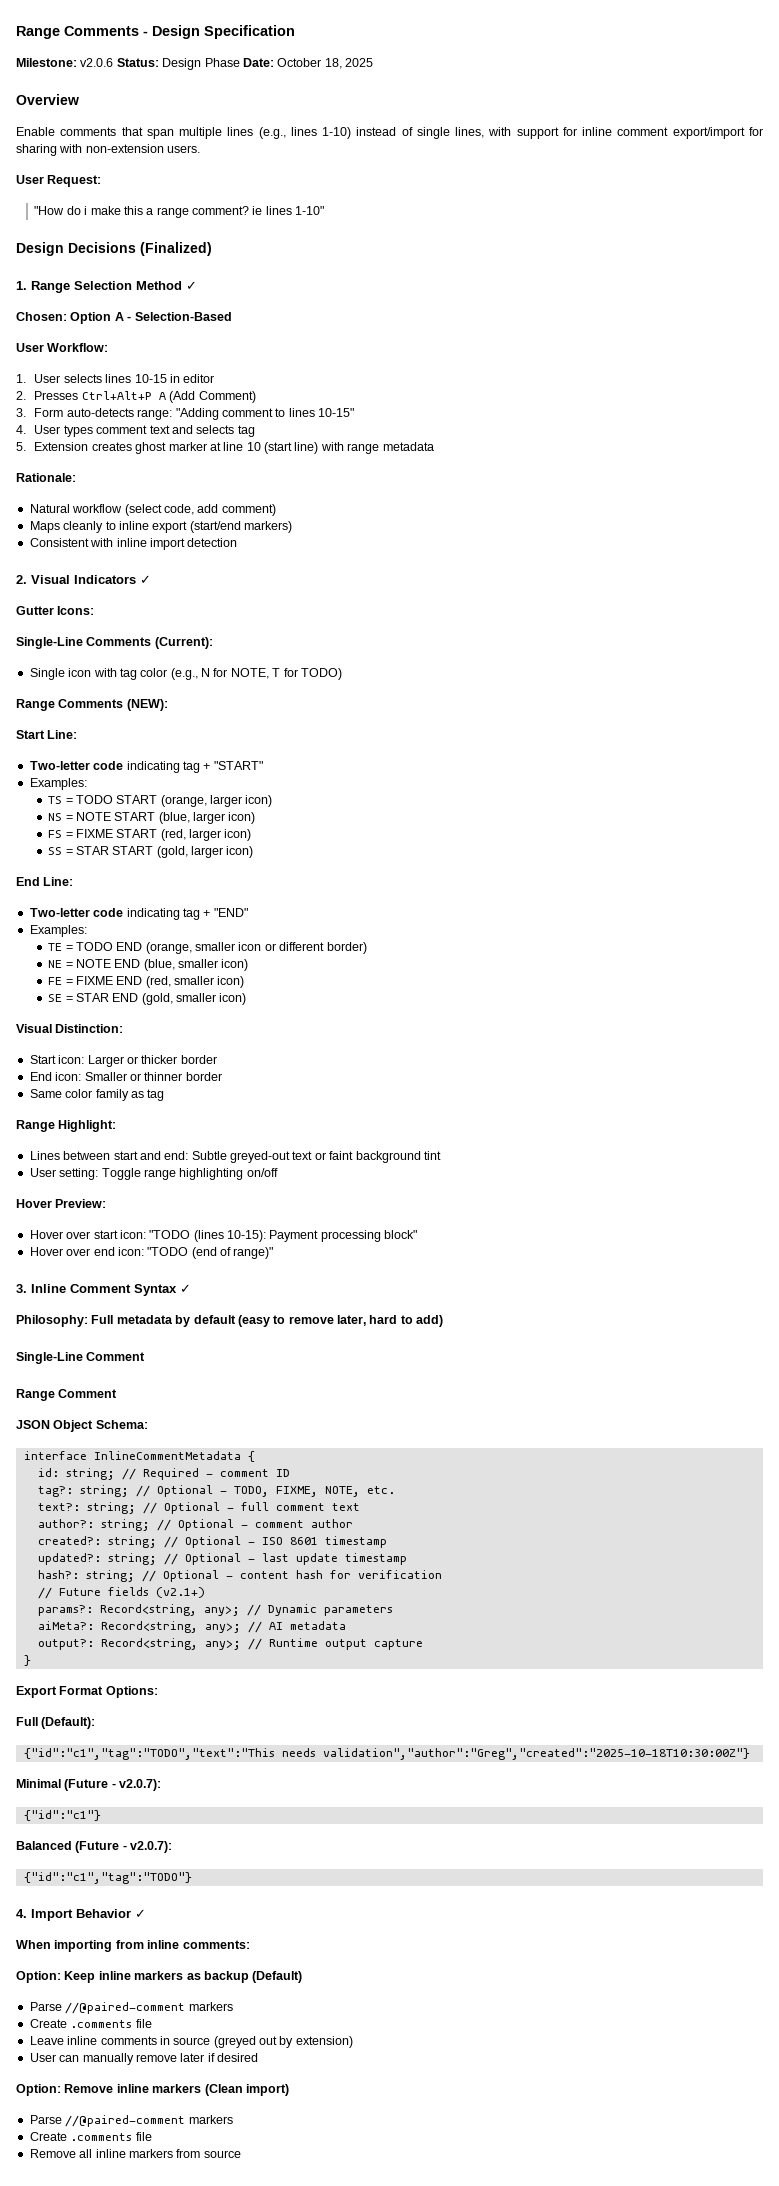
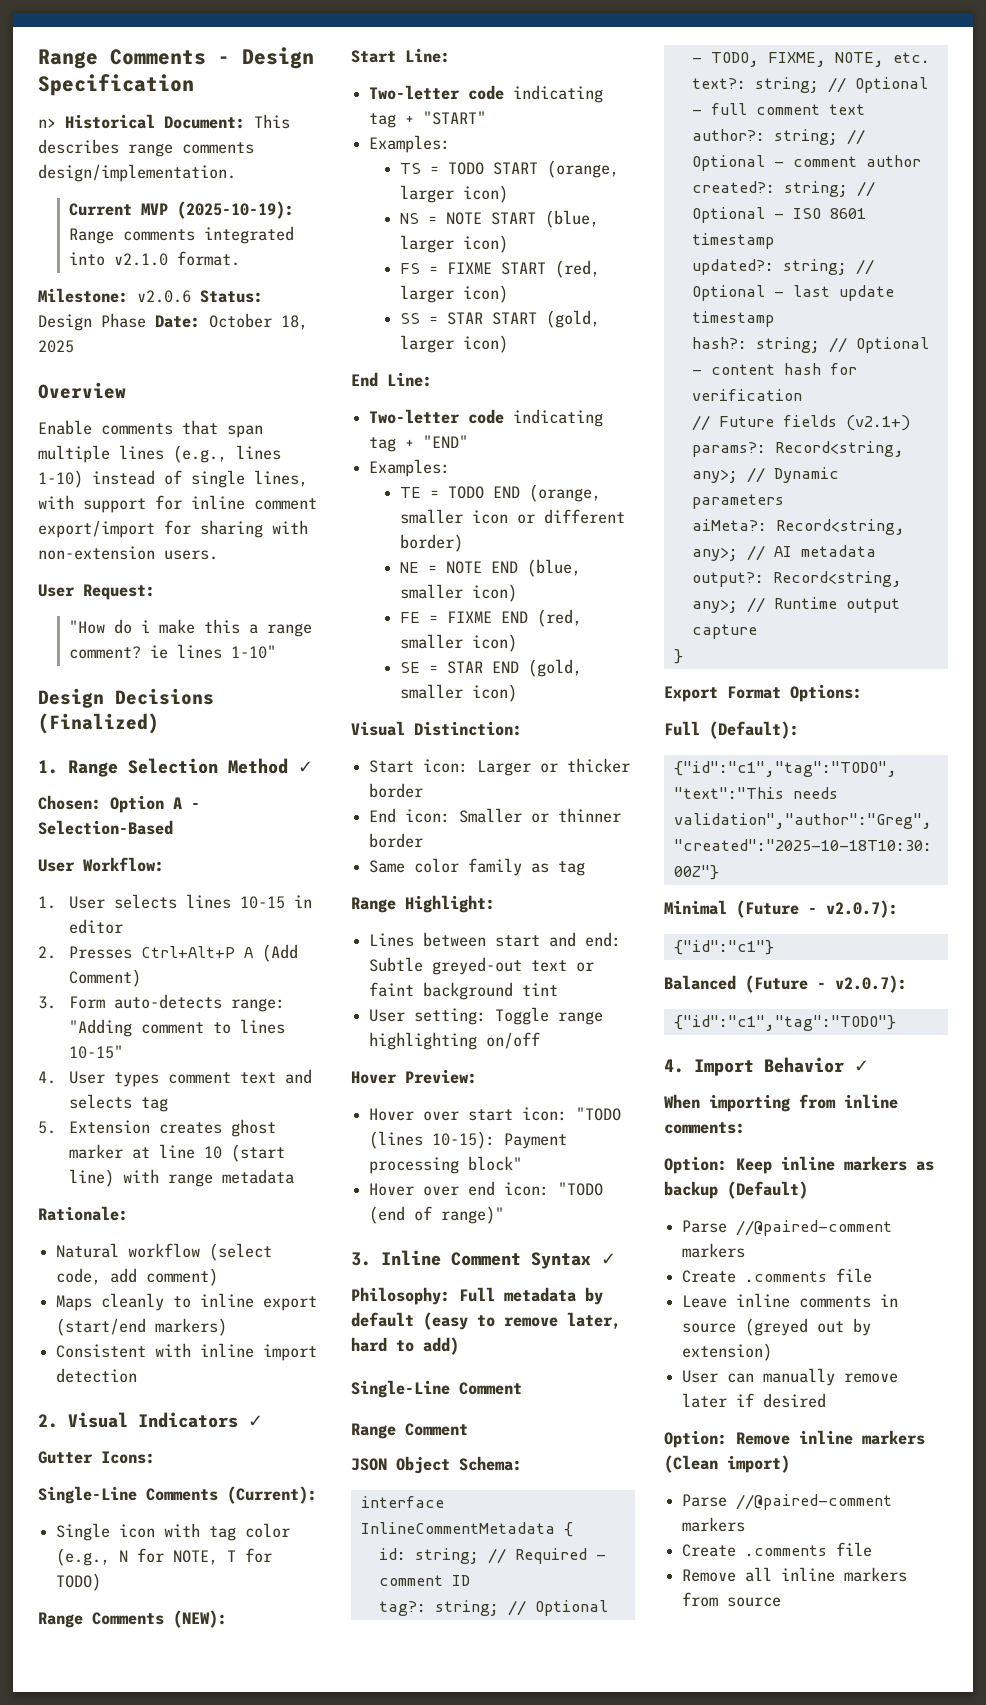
+ n> Historical Document: This describes range comments design/implementation.
+ Current MVP (2025-10-19): Range comments integrated into v2.1.0 format.

